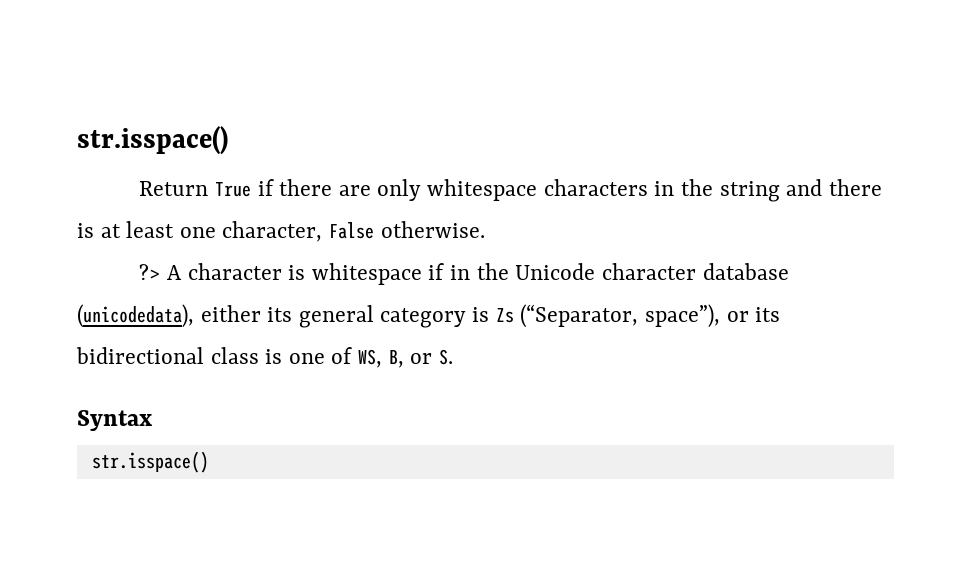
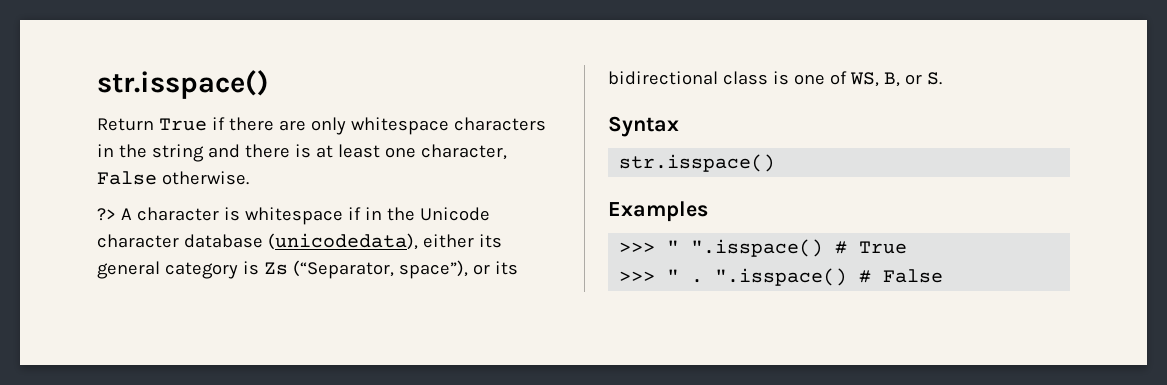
+ Examples
+ >>> " ".isspace() # True
+ >>> " . ".isspace() # False

